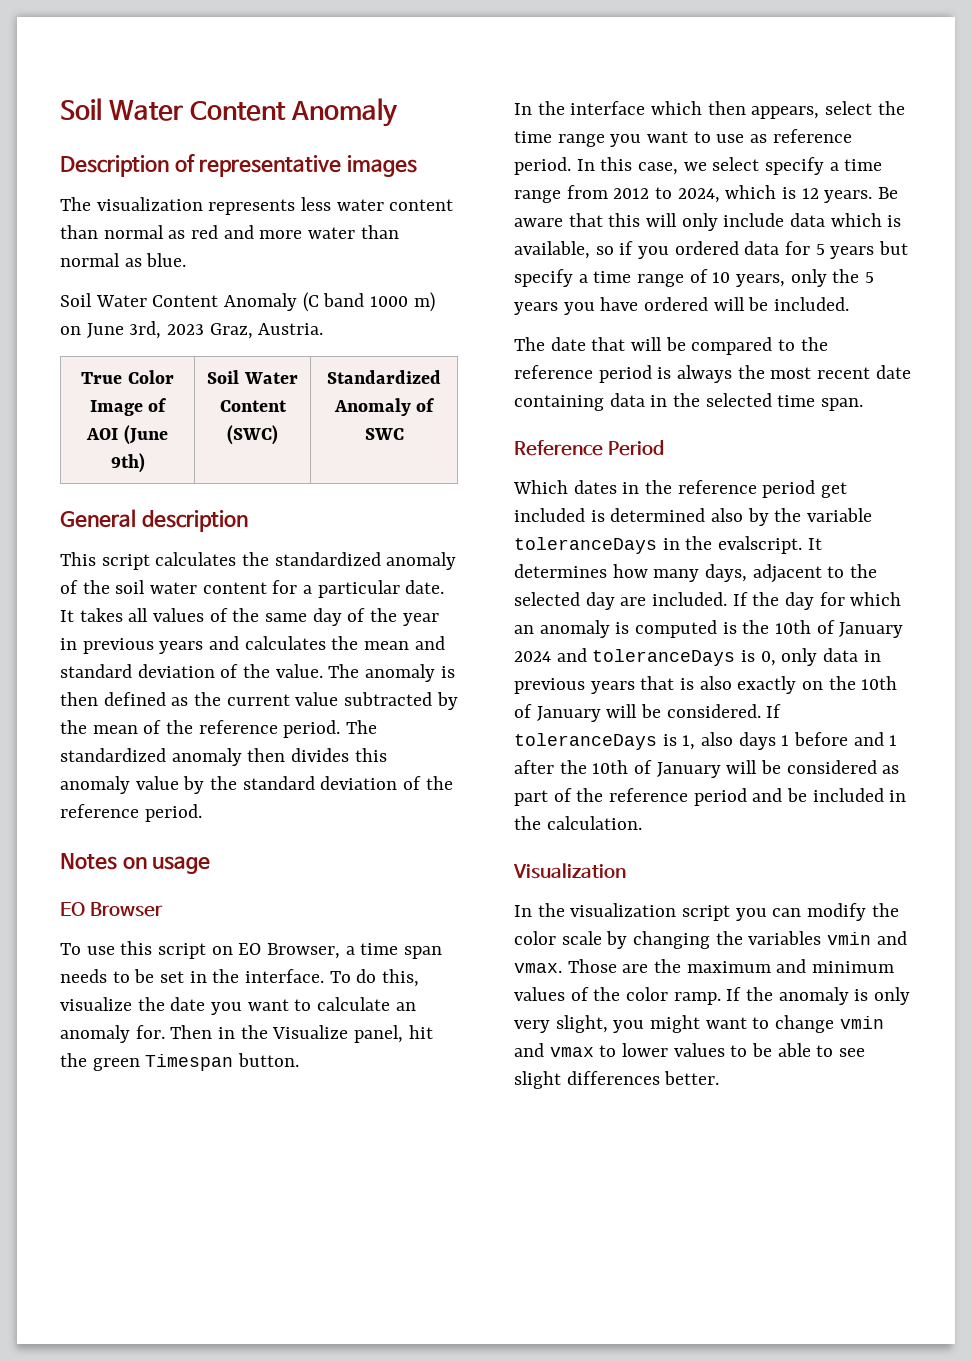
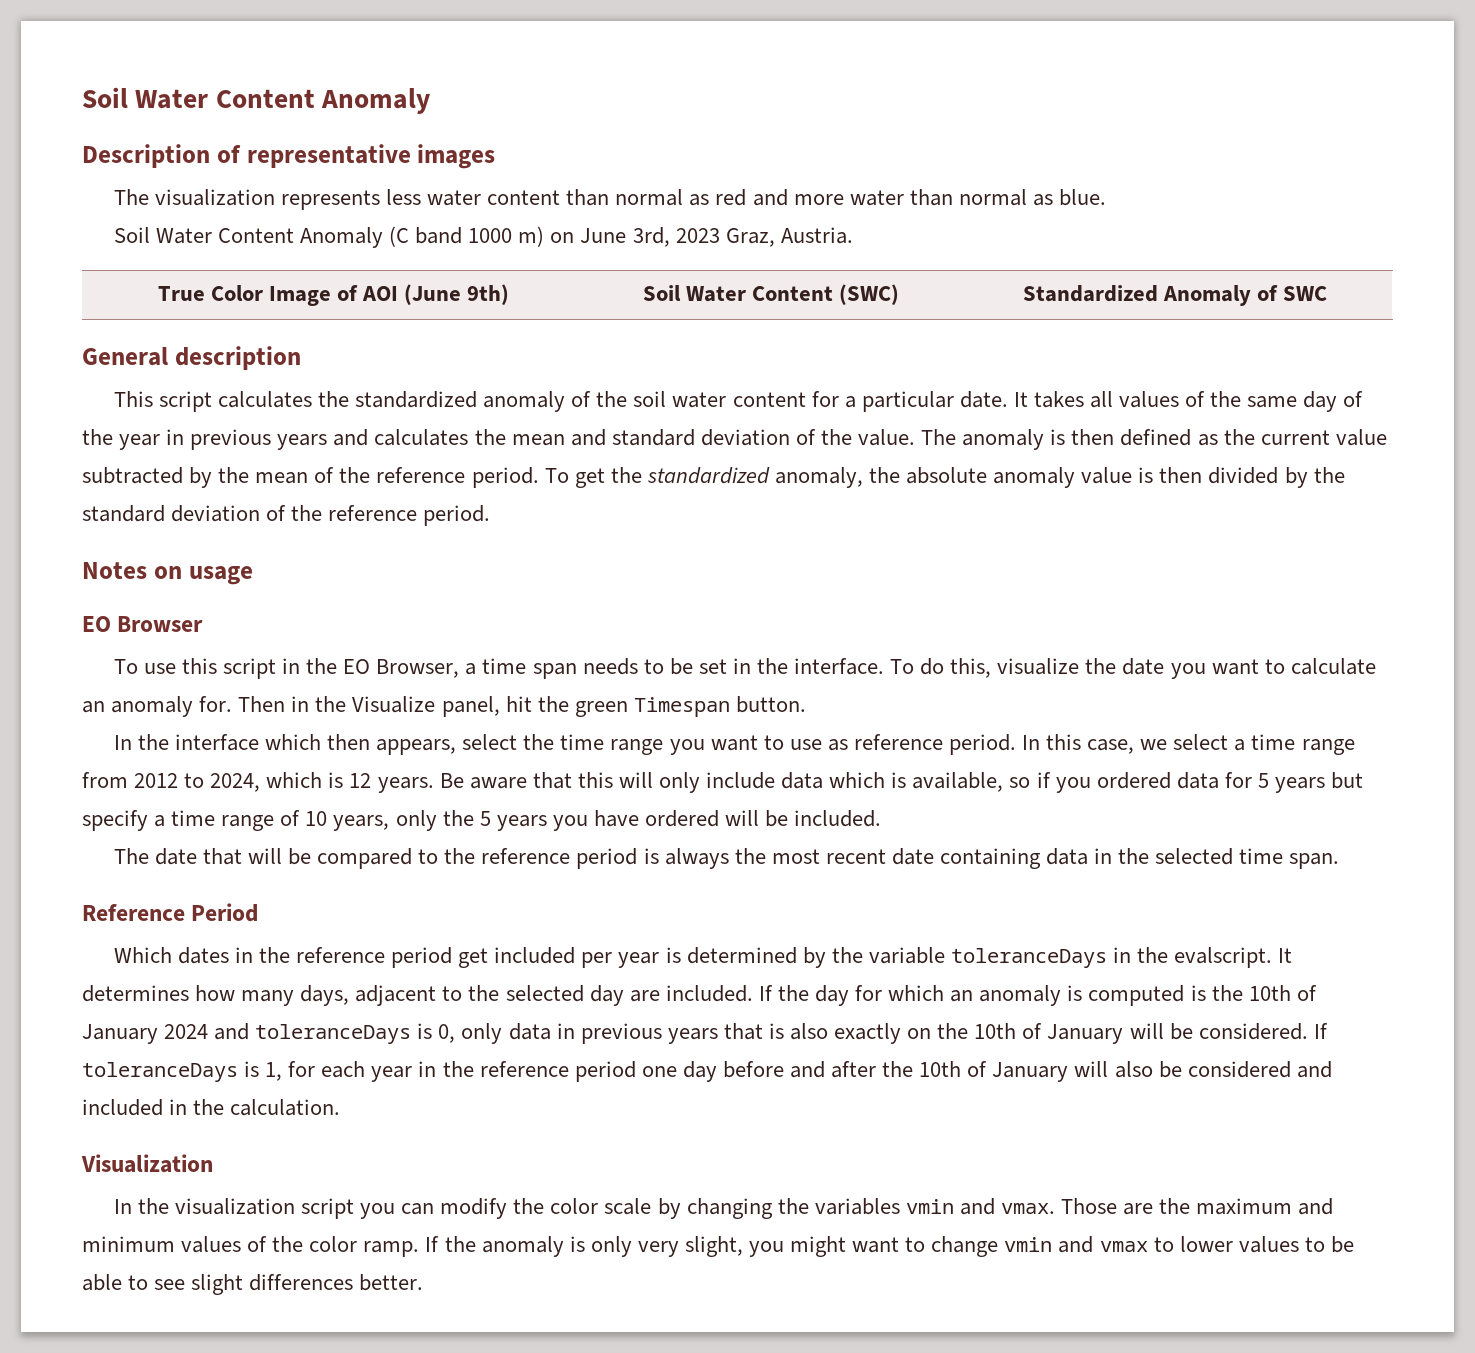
- The standardized anomaly then divides this anomaly value by the standard deviation of the reference period.
+ To get the standardized anomaly, the absolute anomaly value is then divided by the standard deviation of the reference period.
- To use this script on EO Browser, a time span needs to be set in the interface.
+ To use this script in the EO Browser, a time span needs to be set in the interface.
- In this case, we select specify a time range from 2012 to 2024, which is 12 years.
+ In this case, we select a time range from 2012 to 2024, which is 12 years.
- Which dates in the reference period get included is determined also by the variable toleranceDays in the evalscript.
+ Which dates in the reference period get included per year is determined by the variable toleranceDays in the evalscript.
- If toleranceDays is 1, also days 1 before and 1 after the 10th of January will be considered as part of the reference period and be included in the calculation.
+ If toleranceDays is 1, for each year in the reference period one day before and after the 10th of January will also be considered and included in the calculation.

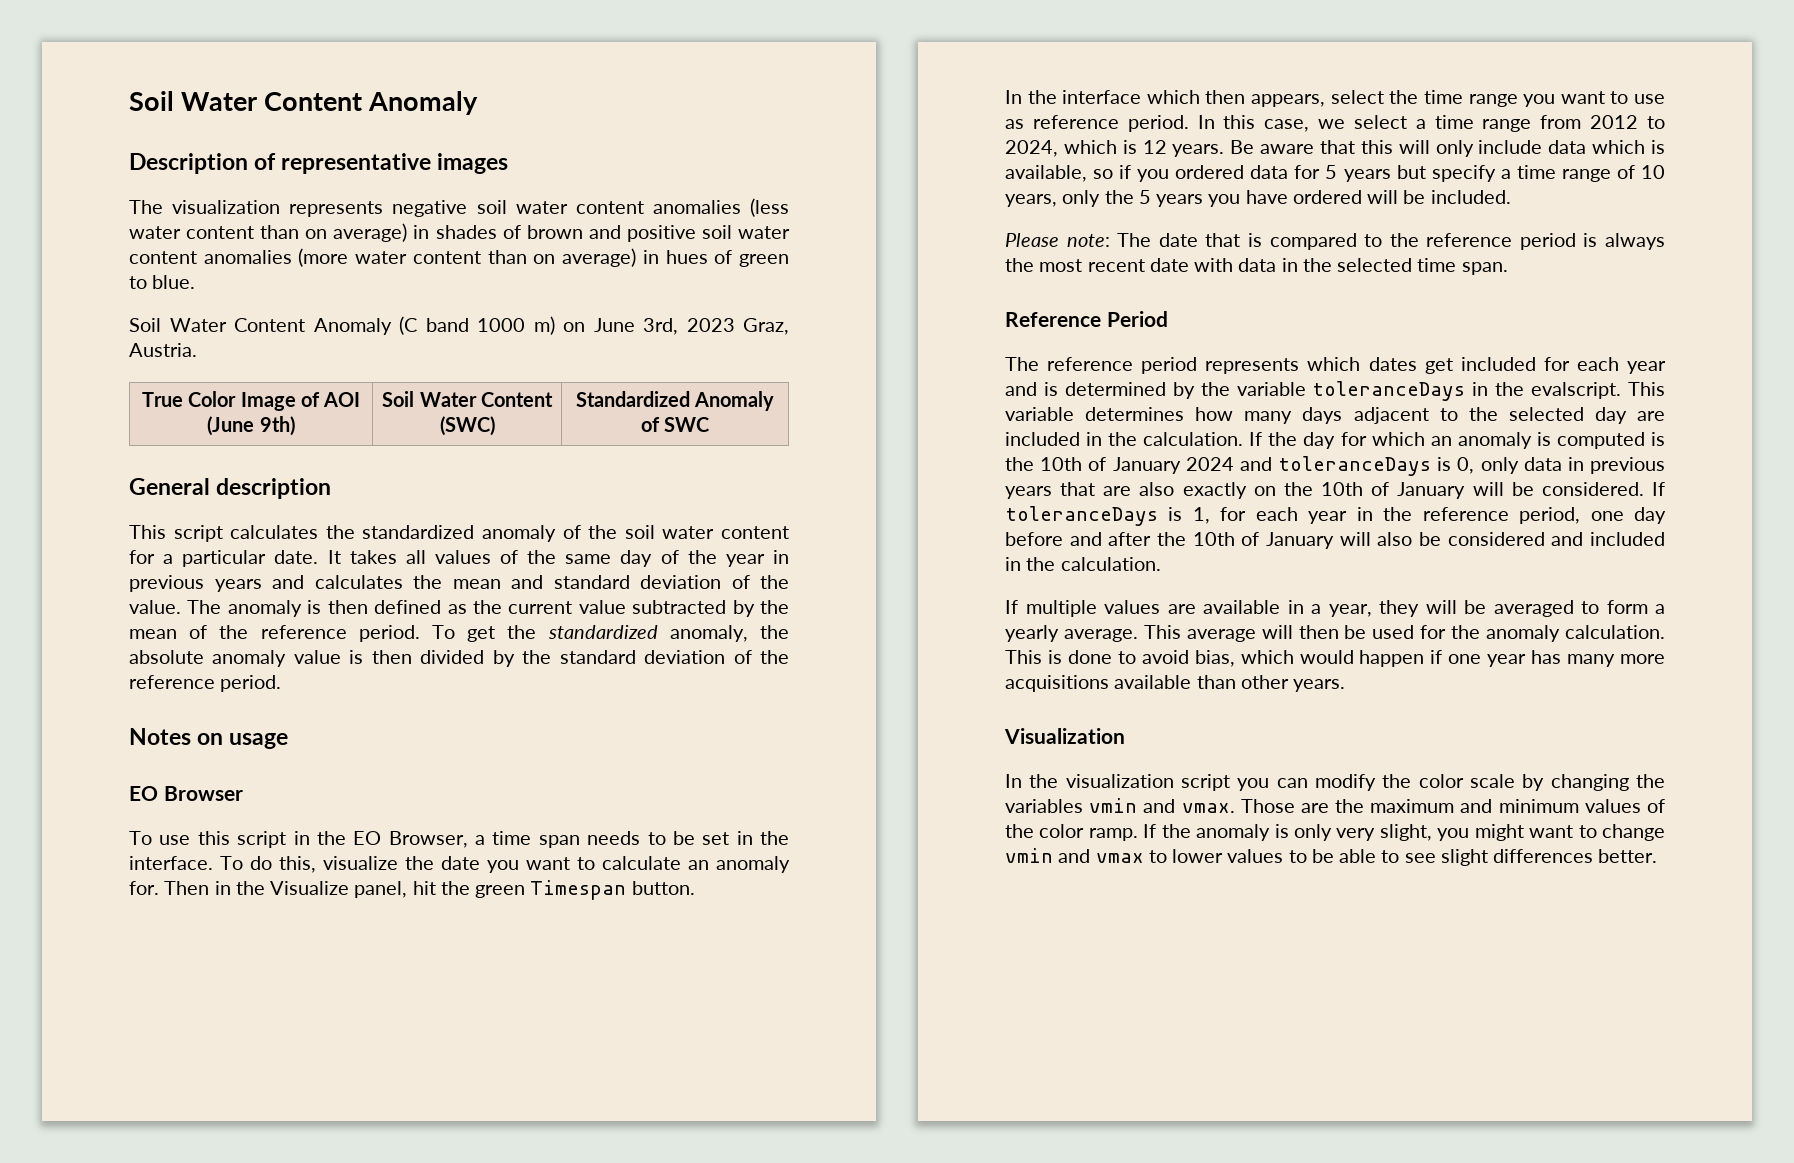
- The visualization represents less water content than normal as red and more water than normal as blue.
+ The visualization represents negative soil water content anomalies (less water content than on average) in shades of brown and positive soil water content anomalies (more water content than on average) in hues of green to blue.
- The date that will be compared to the reference period is always the most recent date containing data in the selected time span.
+ Please note: The date that is compared to the reference period is always the most recent date with data in the selected time span.
- Which dates in the reference period get included per year is determined by the variable toleranceDays in the evalscript.
+ The reference period represents which dates get included for each year and is determined by the variable toleranceDays in the evalscript.
- It determines how many days, adjacent to the selected day are included.
+ This variable determines how many days adjacent to the selected day are included in the calculation.
- If the day for which an anomaly is computed is the 10th of January 2024 and toleranceDays is 0, only data in previous years that is also exactly on the 10th of January will be considered.
+ If the day for which an anomaly is computed is the 10th of January 2024 and toleranceDays is 0, only data in previous years that are also exactly on the 10th of January will be considered.
- If toleranceDays is 1, for each year in the reference period one day before and after the 10th of January will also be considered and included in the calculation.
+ If toleranceDays is 1, for each year in the reference period, one day before and after the 10th of January will also be considered and included in the calculation.
+ If multiple values are available in a year, they will be averaged to form a yearly average. This average will then be used for the anomaly calculation. This is done to avoid bias, which would happen if one year has many more acquisitions available than other years.

